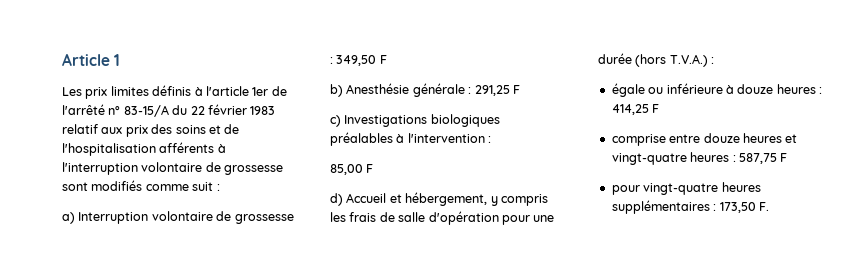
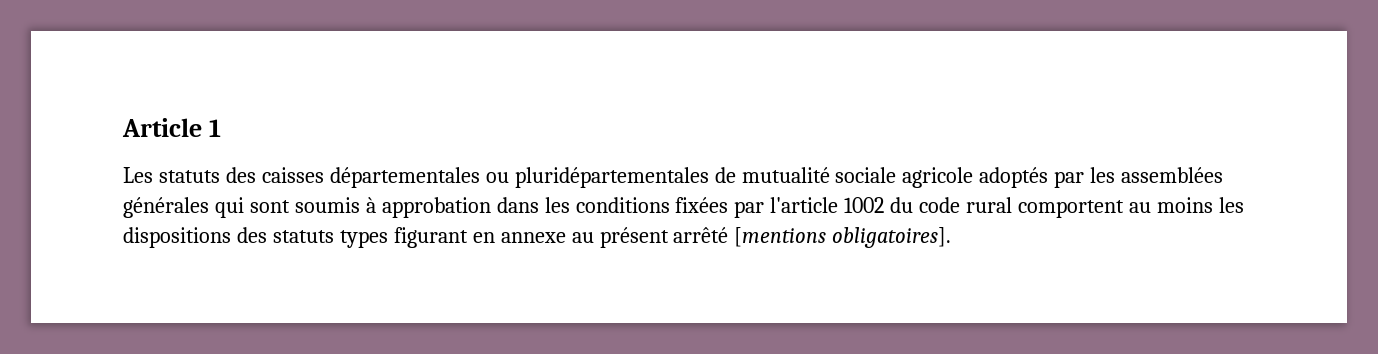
- Les prix limites définis à l'article 1er de l'arrêté n° 83-15/A du 22 février 1983 relatif aux prix des soins et de l'hospitalisation afférents à l'interruption volontaire de grossesse sont modifiés comme suit :
- a) Interruption volontaire de grossesse : 349,50 F
- b) Anesthésie générale : 291,25 F
- c) Investigations biologiques préalables à l'intervention :
- 85,00 F
- d) Accueil et hébergement, y compris les frais de salle d'opération pour une durée (hors T.V.A.) :
- égale ou inférieure à douze heures : 414,25 F
- comprise entre douze heures et vingt-quatre heures : 587,75 F
- pour vingt-quatre heures supplémentaires : 173,50 F.
+ Les statuts des caisses départementales ou pluridépartementales de mutualité sociale agricole adoptés par les assemblées générales qui sont soumis à approbation dans les conditions fixées par l'article 1002 du code rural comportent au moins les dispositions des statuts types figurant en annexe au présent arrêté [mentions obligatoires].

